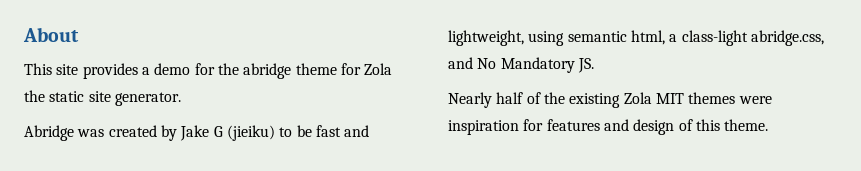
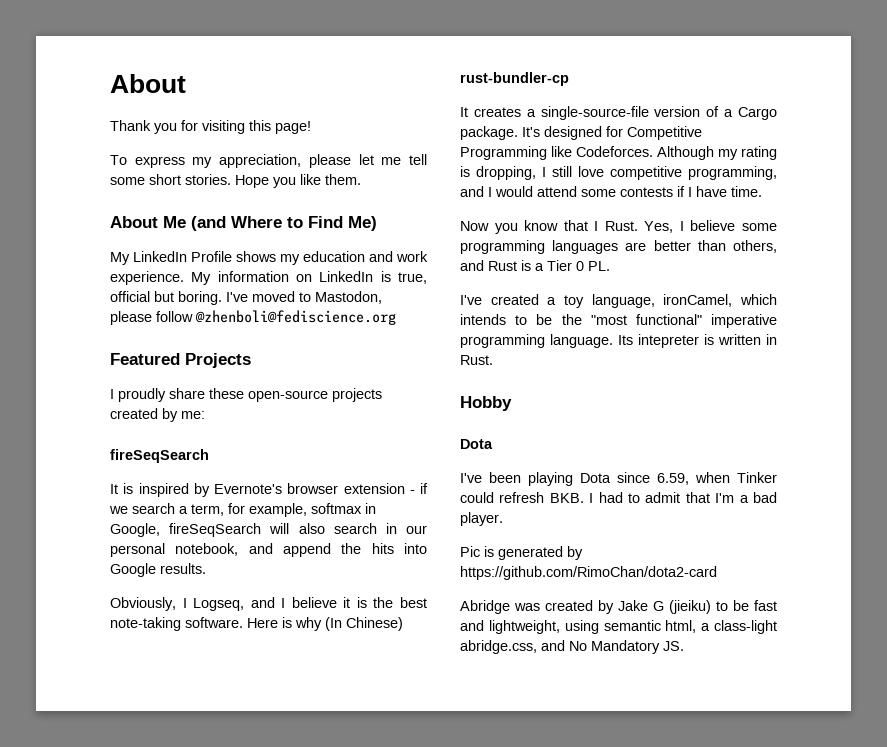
- This site provides a demo for the abridge theme for Zola the static site generator.
+ Thank you for visiting this page!
+ To express my appreciation, please let me tell some short stories. Hope you like them.
+ About Me (and Where to Find Me)
+ My LinkedIn Profile shows my education and work experience. My information on LinkedIn is true, official but boring. I've moved to Mastodon, please follow @zhenboli@fediscience.org
+ Featured Projects
+ I proudly share these open-source projects created by me:
+ fireSeqSearch
+ It is inspired by Evernote's browser extension - if we search a term, for example, softmax in Google, fireSeqSearch will also search in our personal notebook, and append the hits into Google results.
+ Obviously, I Logseq, and I believe it is the best note-taking software. Here is why (In Chinese)
+ rust-bundler-cp
+ It creates a single-source-file version of a Cargo package. It's designed for Competitive Programming like Codeforces. Although my rating is dropping, I still love competitive programming, and I would attend some contests if I have time.
+ Now you know that I Rust. Yes, I believe some programming languages are better than others, and Rust is a Tier 0 PL.
+ I've created a toy language, ironCamel, which intends to be the "most functional" imperative programming language. Its intepreter is written in Rust.
+ Hobby
+ Dota
+ I've been playing Dota since 6.59, when Tinker could refresh BKB. I had to admit that I'm a bad player.
+ Pic is generated by https://github.com/RimoChan/dota2-card
- Nearly half of the existing Zola MIT themes were inspiration for features and design of this theme.

